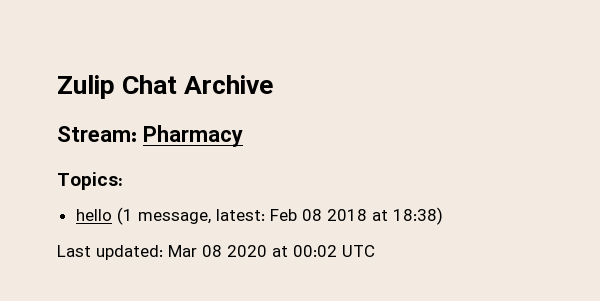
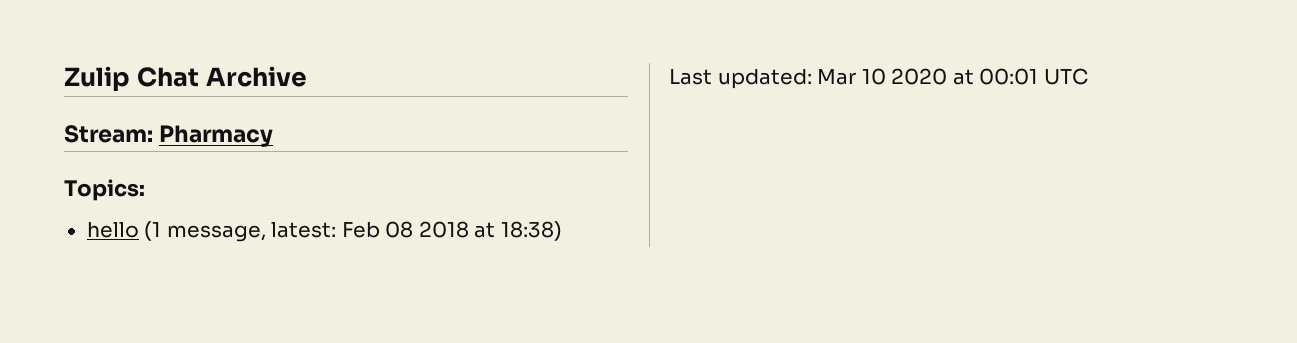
- Last updated: Mar 08 2020 at 00:02 UTC
+ Last updated: Mar 10 2020 at 00:01 UTC

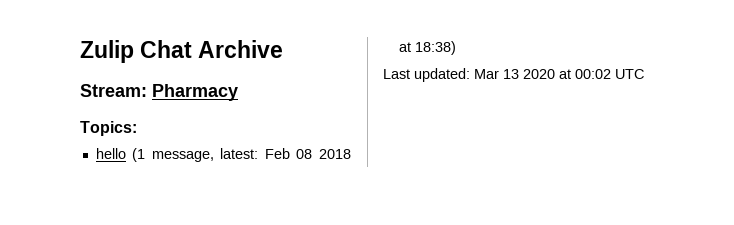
- Last updated: Mar 10 2020 at 00:01 UTC
+ Last updated: Mar 13 2020 at 00:02 UTC

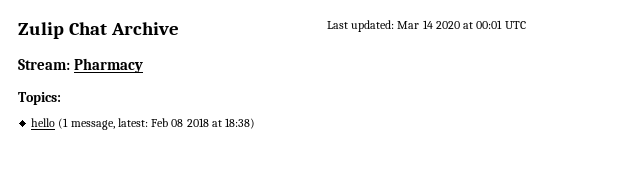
- Last updated: Mar 13 2020 at 00:02 UTC
+ Last updated: Mar 14 2020 at 00:01 UTC

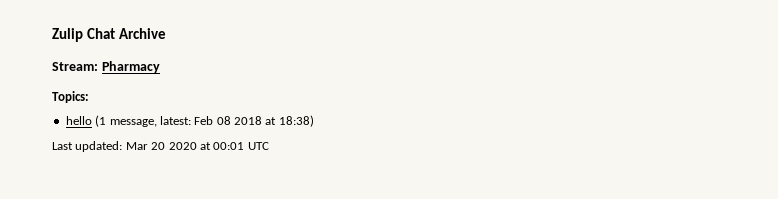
- Last updated: Mar 14 2020 at 00:01 UTC
+ Last updated: Mar 20 2020 at 00:01 UTC

